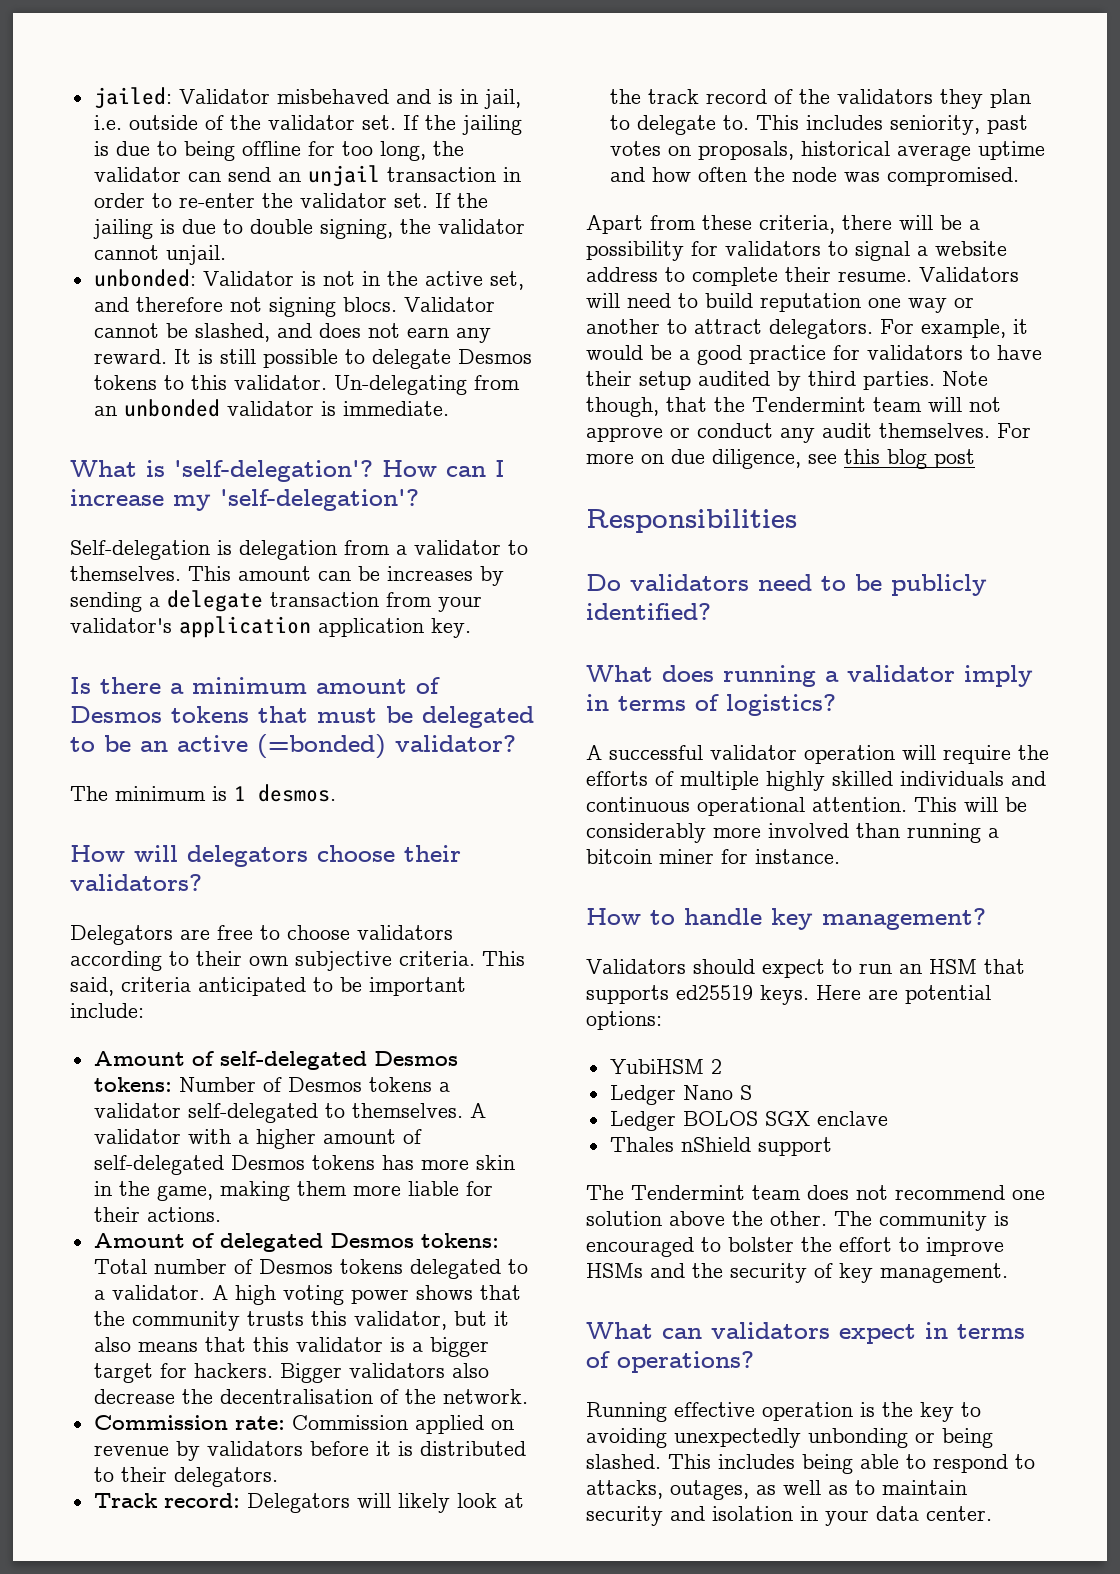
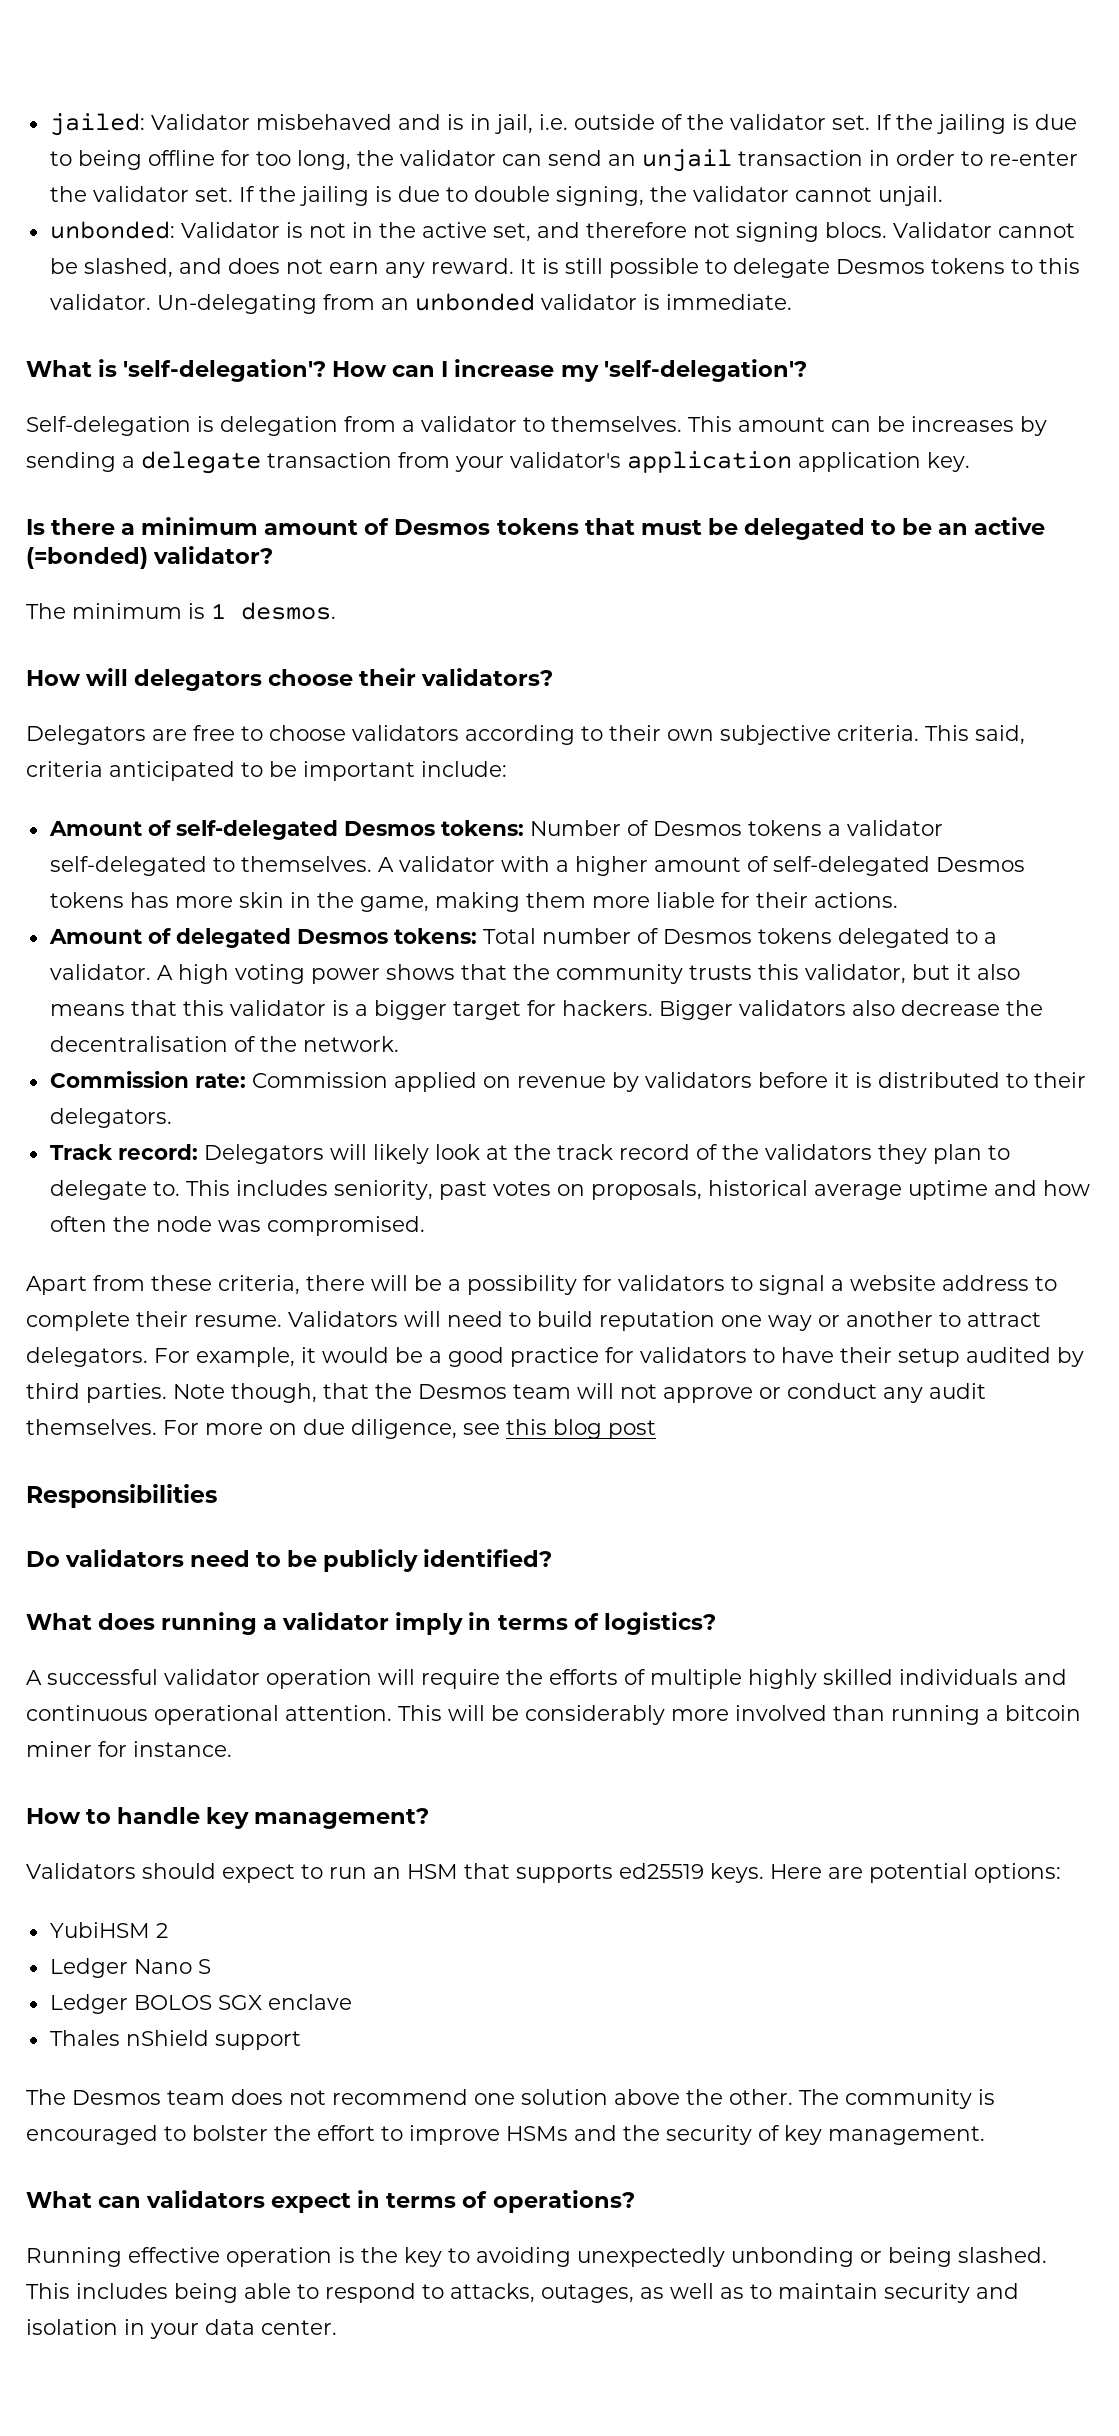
- Note though, that the Tendermint team will not approve or conduct any audit themselves.
+ Note though, that the Desmos team will not approve or conduct any audit themselves.
- The Tendermint team does not recommend one solution above the other.
+ The Desmos team does not recommend one solution above the other.

